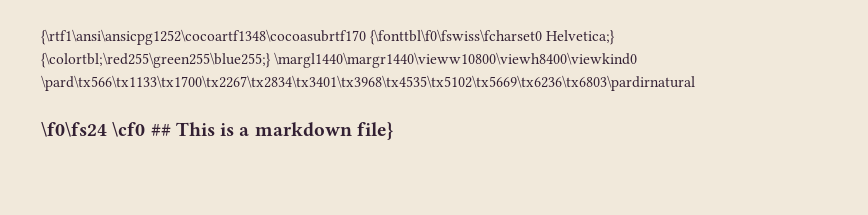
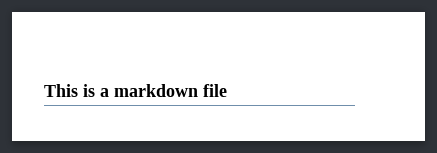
- {\rtf1\ansi\ansicpg1252\cocoartf1348\cocoasubrtf170 {\fonttbl\f0\fswiss\fcharset0 Helvetica;} {\colortbl;\red255\green255\blue255;} \margl1440\margr1440\vieww10800\viewh8400\viewkind0 \pard\tx566\tx1133\tx1700\tx2267\tx2834\tx3401\tx3968\tx4535\tx5102\tx5669\tx6236\tx6803\pardirnatural
- \f0\fs24 \cf0 ## This is a markdown file}
+ This is a markdown file

